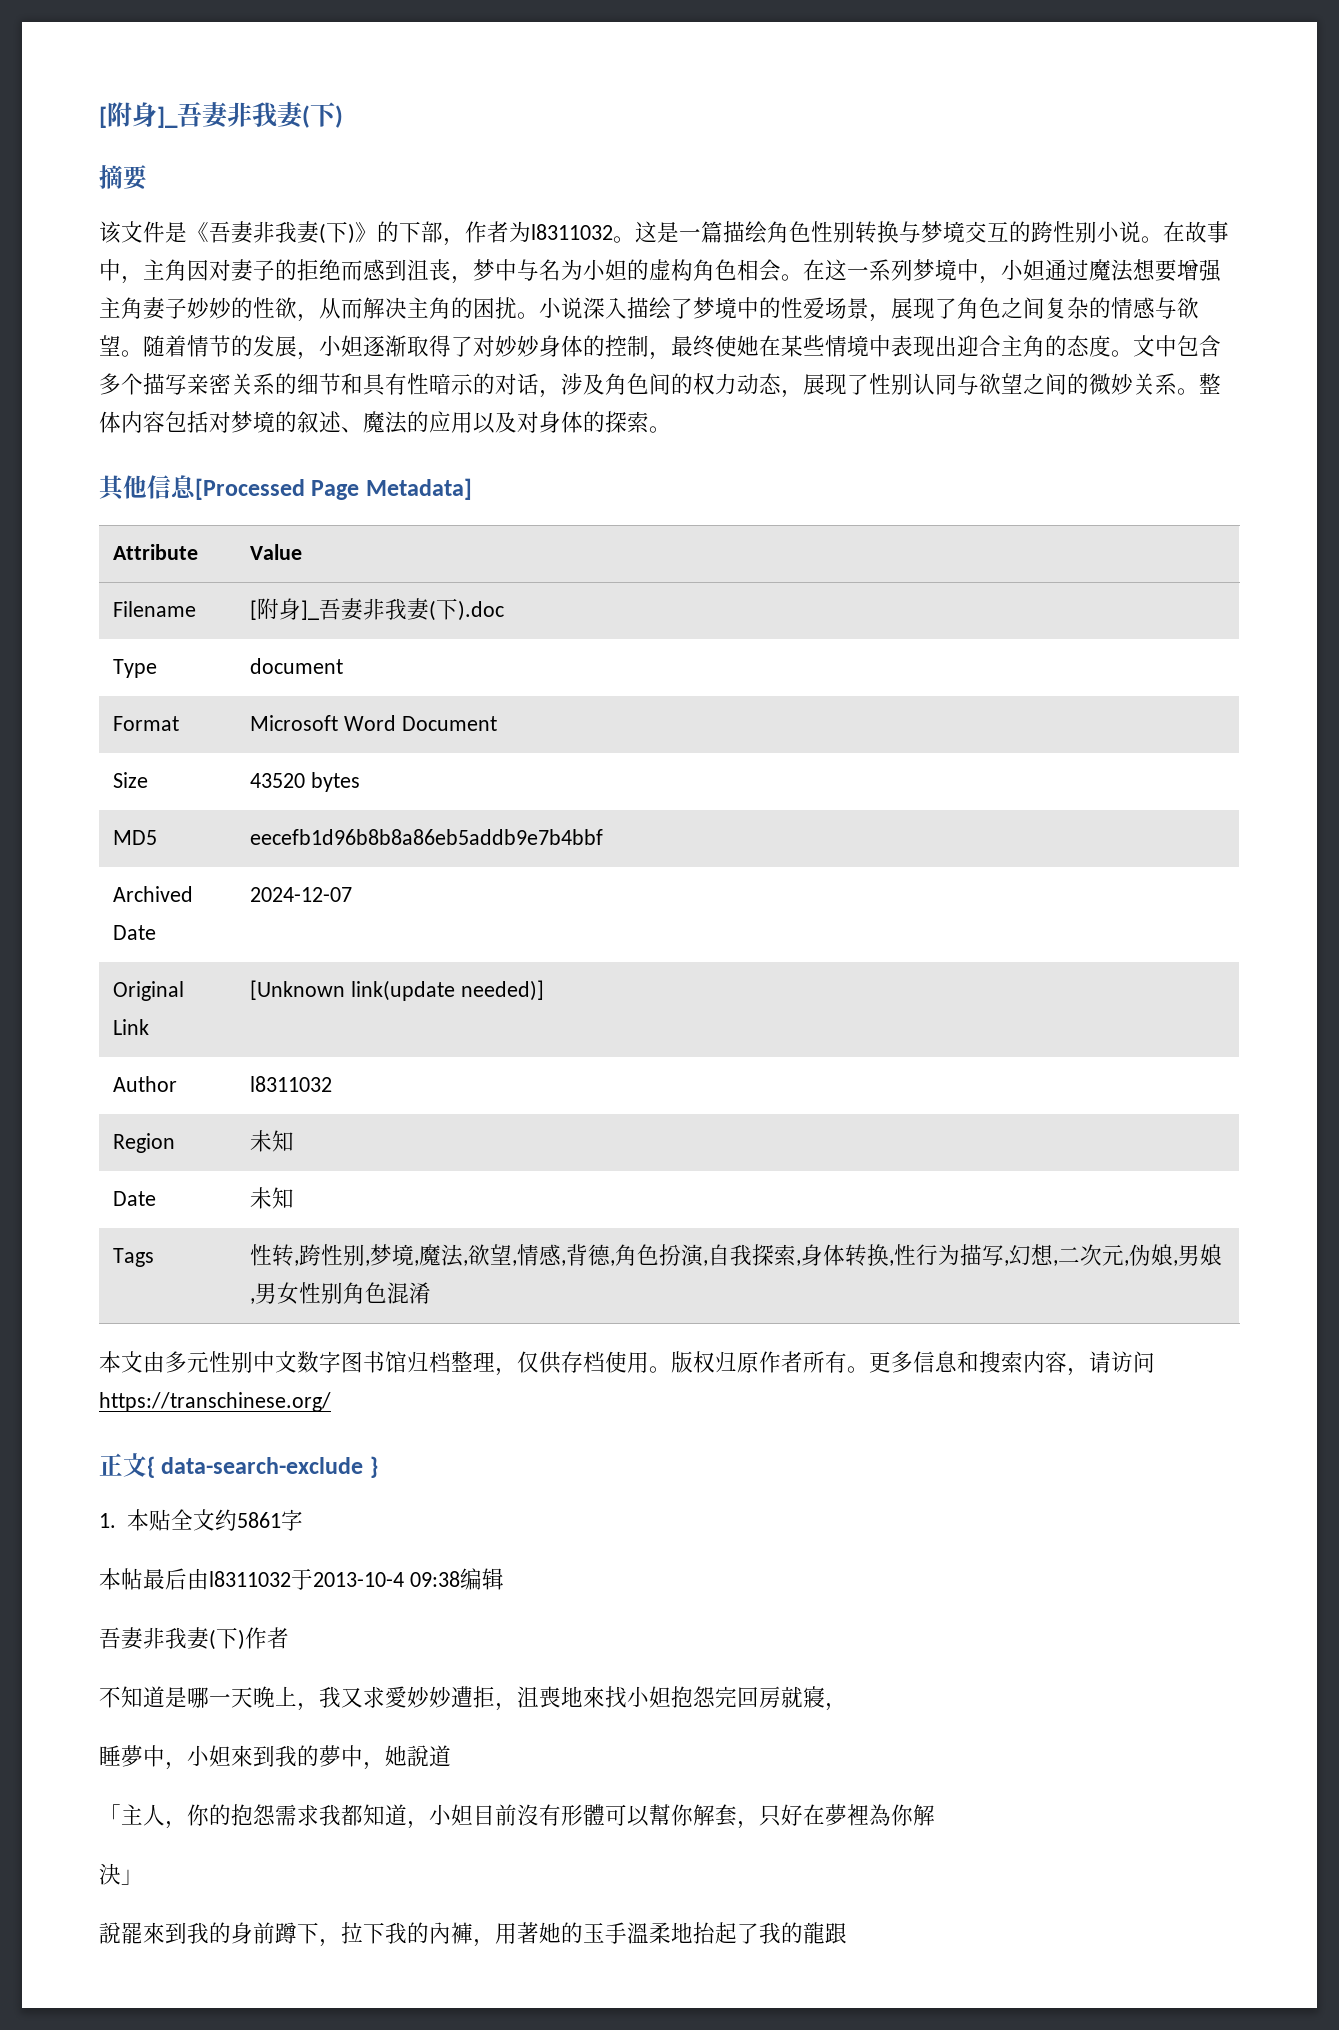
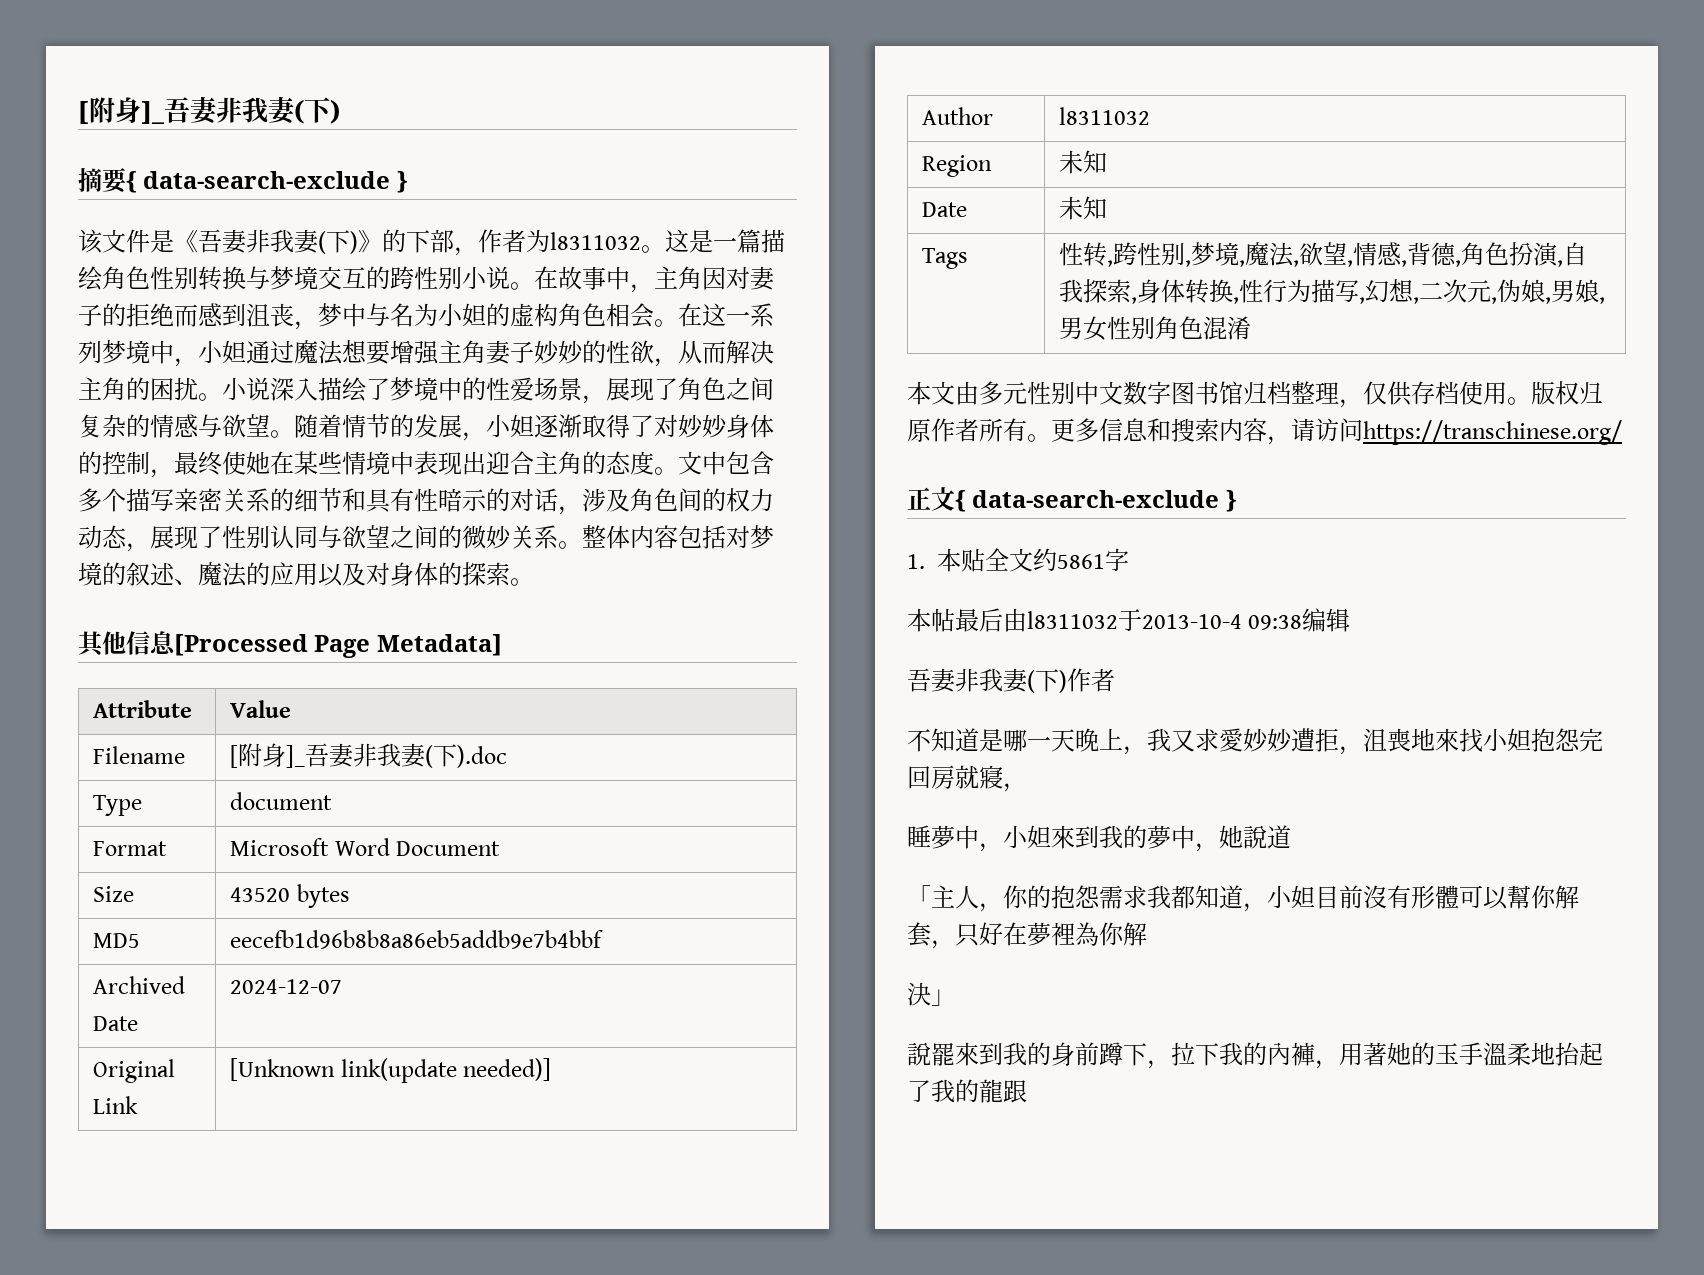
- 摘要
+ 摘要{ data-search-exclude }

